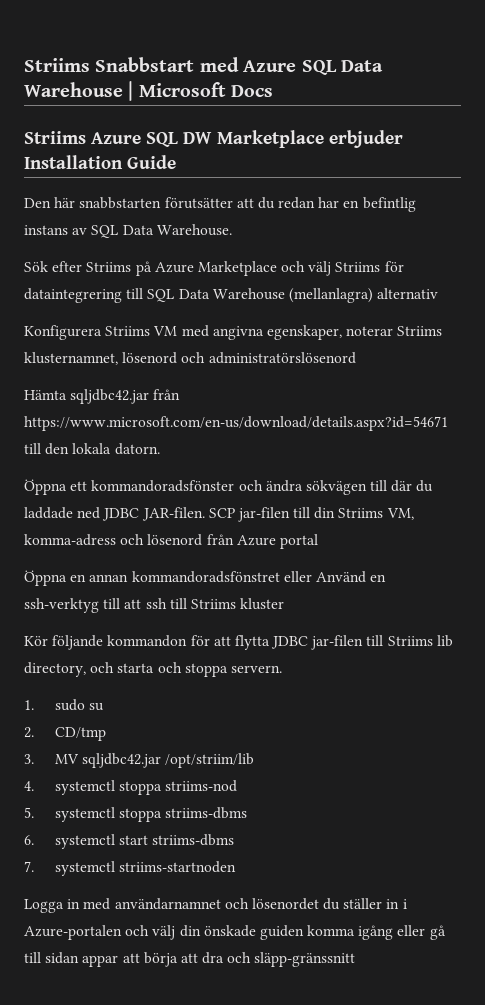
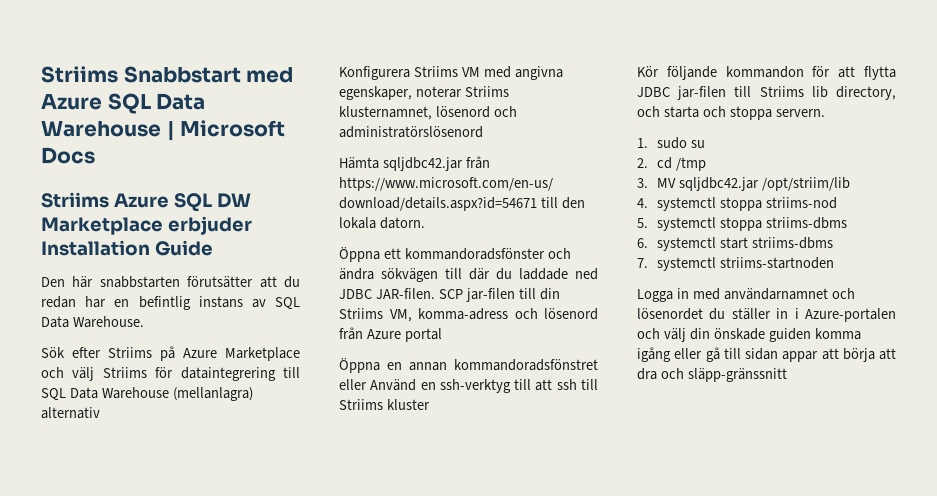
- 2. CD/tmp
+ 2. cd /tmp

